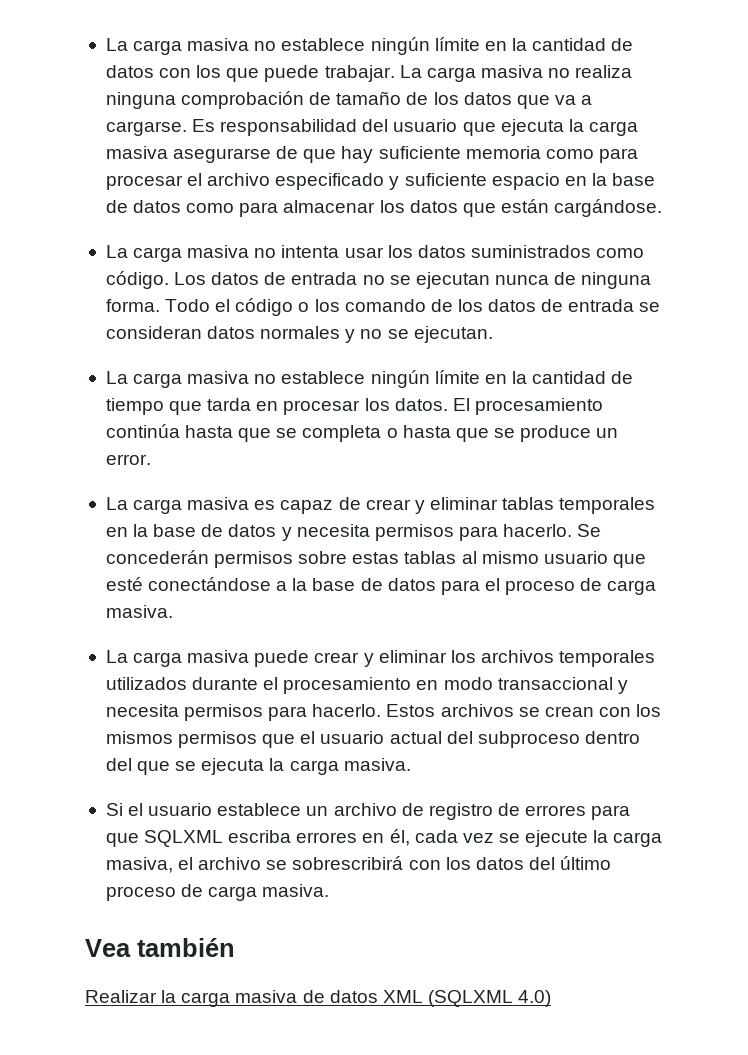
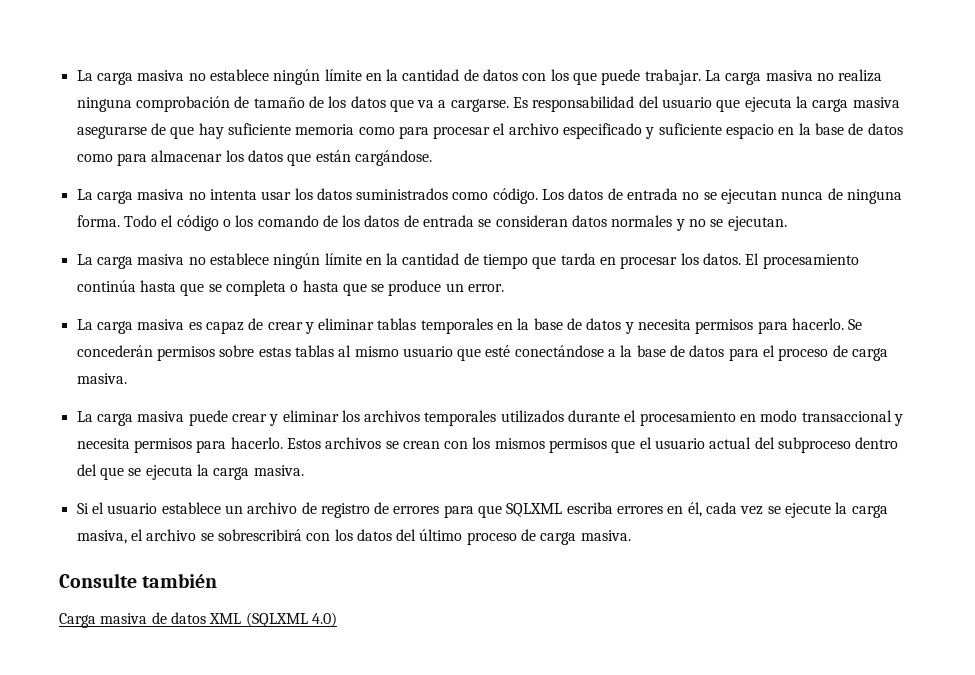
- Vea también
+ Consulte también
- Realizar la carga masiva de datos XML (SQLXML 4.0)
+ Carga masiva de datos XML (SQLXML 4.0)

